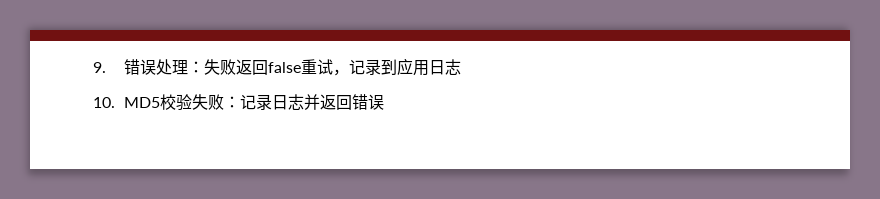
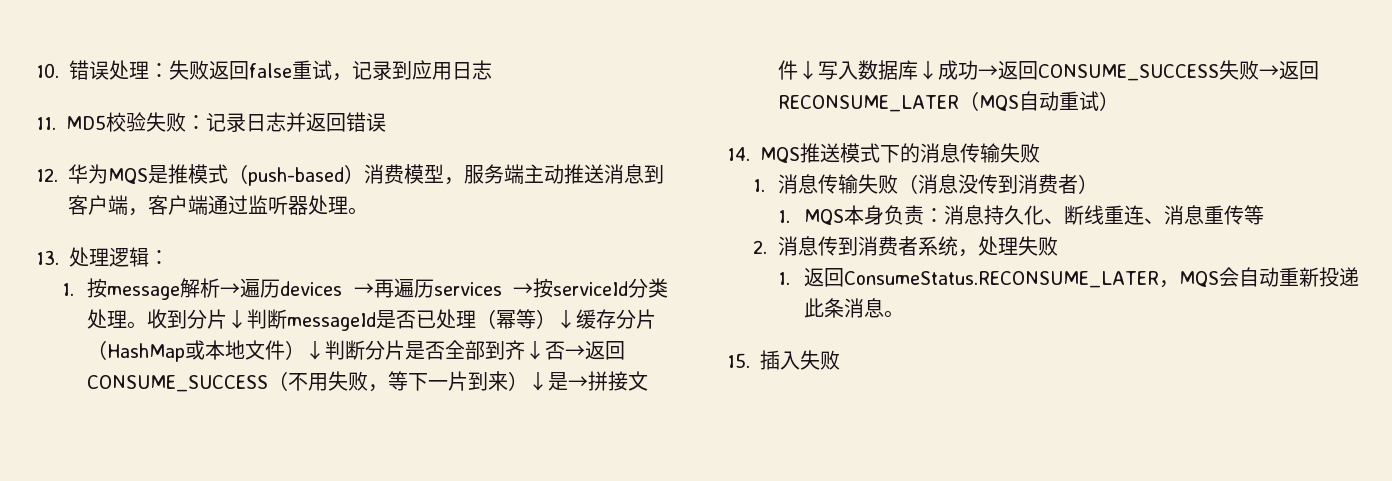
- 9.错误处理：失败返回false重试，记录到应用日志
+ 10.错误处理：失败返回false重试，记录到应用日志
- 10. MD5校验失败：记录日志并返回错误
+ 11. MD5校验失败：记录日志并返回错误
+ 12.华为MQS是推模式（push-based）消费模型，服务端主动推送消息到客户端，客户端通过监听器处理。
+ 13.处理逻辑：
+ 1.按message解析→遍历devices →再遍历services →按serviceId分类处理。收到分片↓判断messageId是否已处理（幂等）↓缓存分片（HashMap或本地文件）↓判断分片是否全部到齐↓否→返回CONSUME_SUCCESS（不用失败，等下一片到来）↓是→拼接文件↓写入数据库↓成功→返回CONSUME_SUCCESS失败→返回RECONSUME_LATER（MQS自动重试）
+ 14. MQS推送模式下的消息传输失败
+ 1.消息传输失败（消息没传到消费者）
+ 1. MQS本身负责：消息持久化、断线重连、消息重传等
+ 2.消息传到消费者系统，处理失败
+ 1.返回ConsumeStatus.RECONSUME_LATER，MQS会自动重新投递此条消息。
+ 15.插入失败

